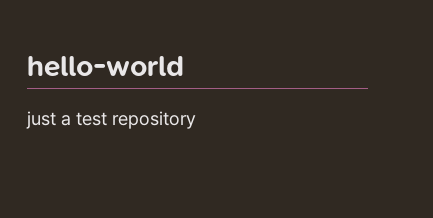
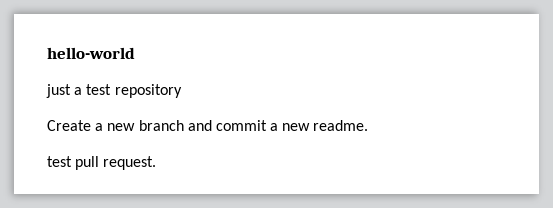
+ Create a new branch and commit a new readme.
+ test pull request.

